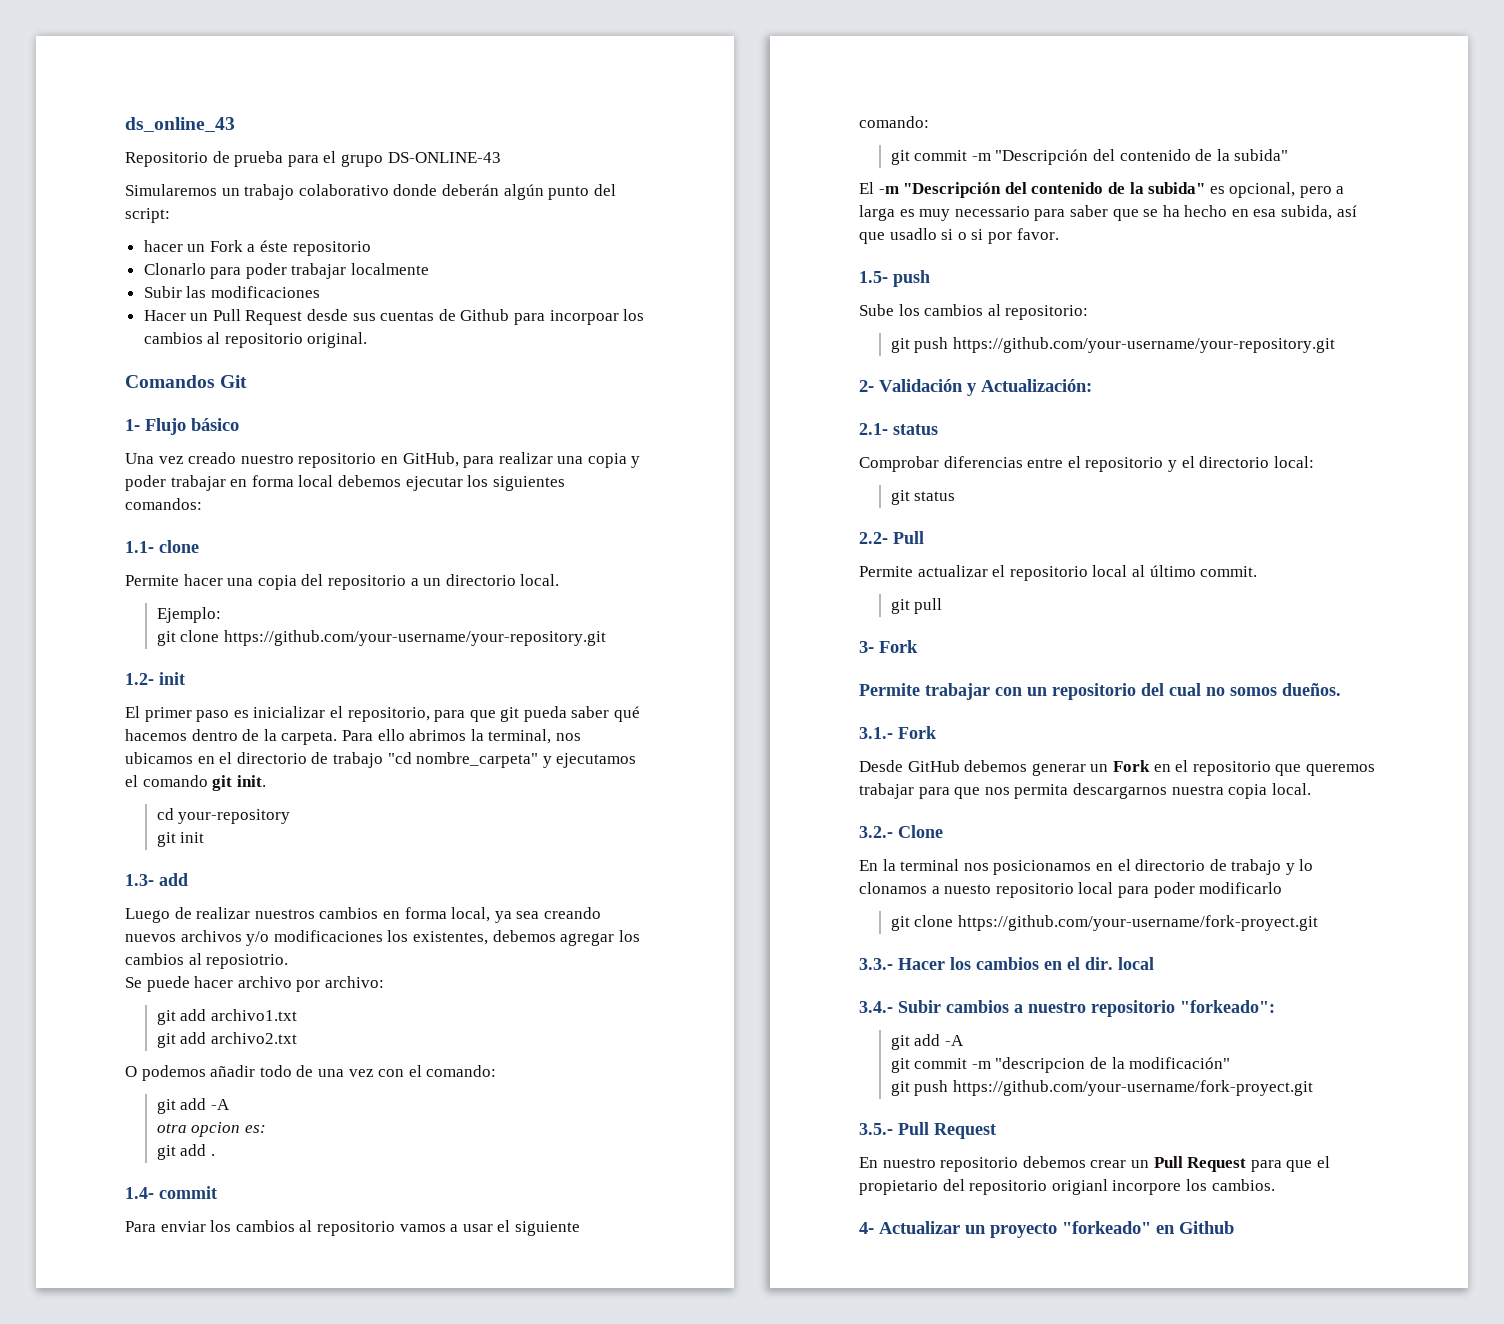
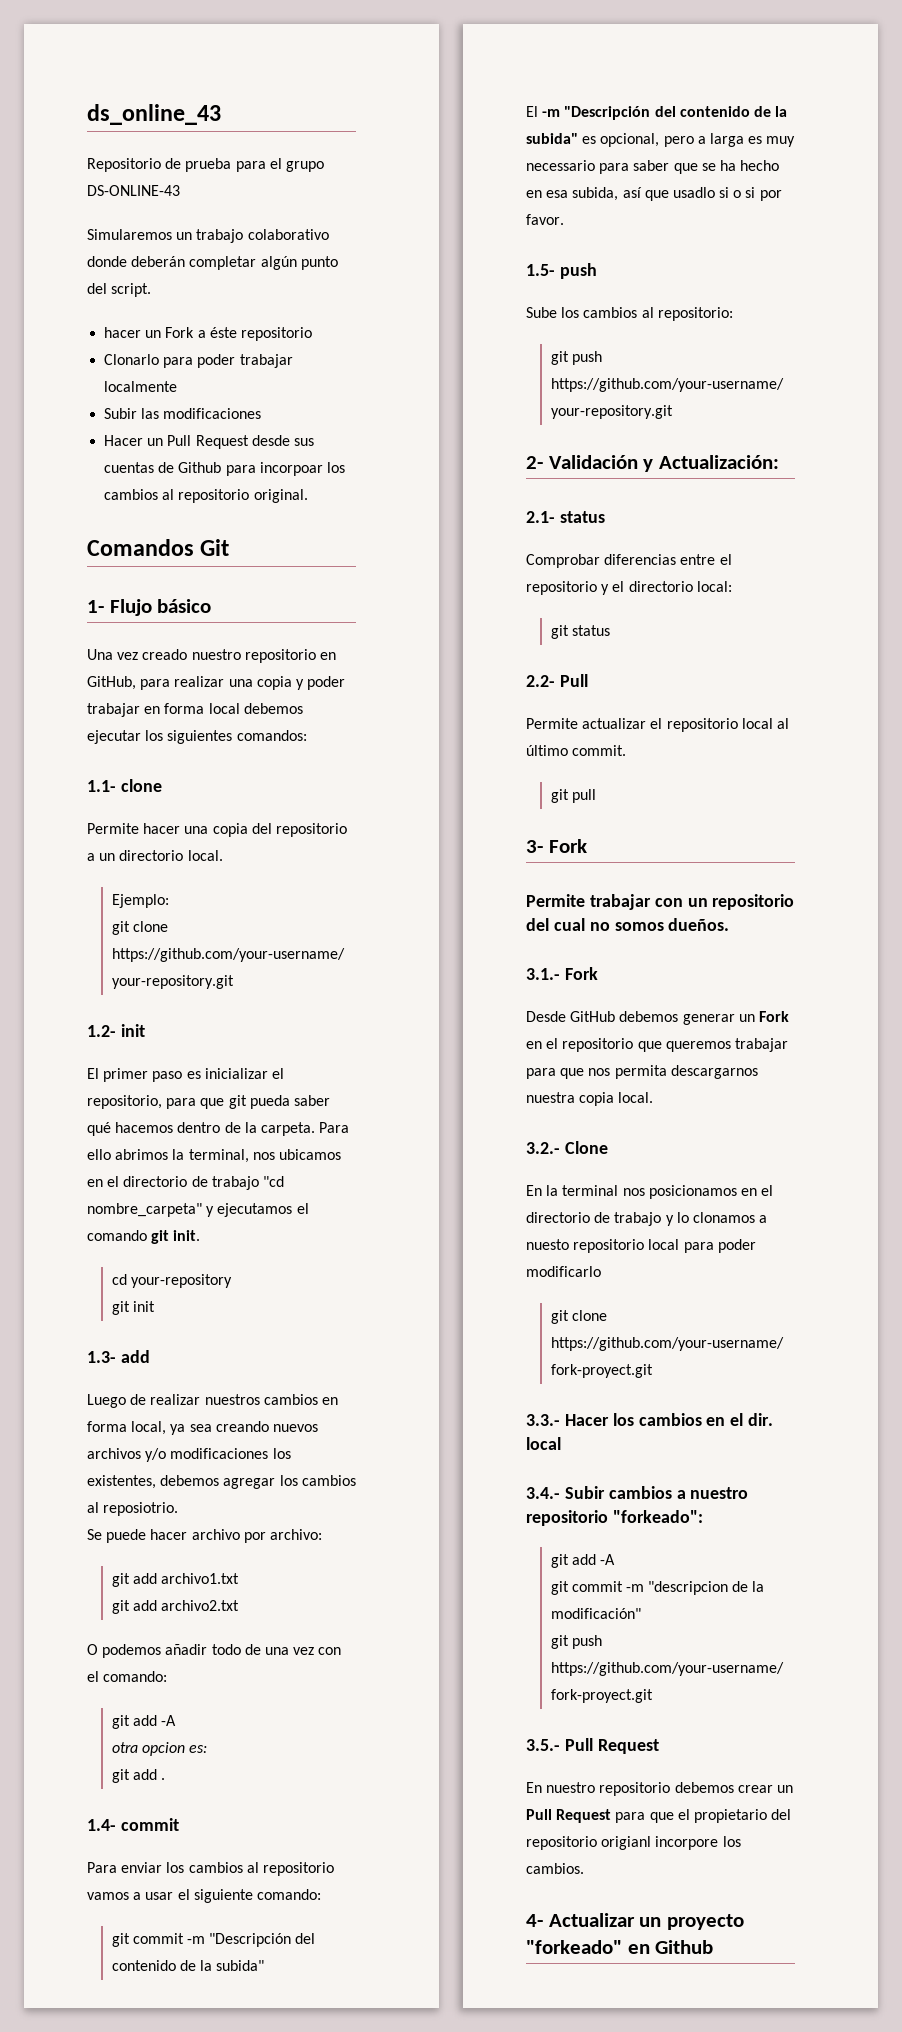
- Simularemos un trabajo colaborativo donde deberán algún punto del script:
+ Simularemos un trabajo colaborativo donde deberán completar algún punto del script.

